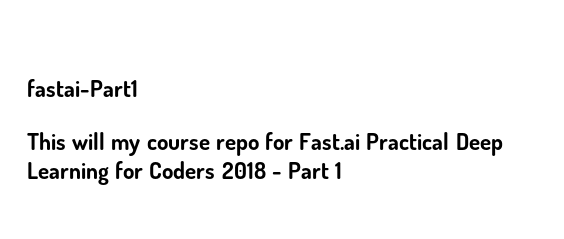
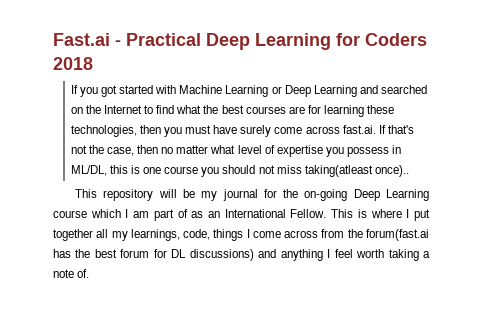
- fastai-Part1
- This will my course repo for Fast.ai Practical Deep Learning for Coders 2018 - Part 1
+ Fast.ai - Practical Deep Learning for Coders 2018
+ If you got started with Machine Learning or Deep Learning and searched on the Internet to find what the best courses are for learning these technologies, then you must have surely come across fast.ai. If that's not the case, then no matter what level of expertise you possess in ML/DL, this is one course you should not miss taking(atleast once)..
+ This repository will be my journal for the on-going Deep Learning course which I am part of as an International Fellow. This is where I put together all my learnings, code, things I come across from the forum(fast.ai has the best forum for DL discussions) and anything I feel worth taking a note of.

